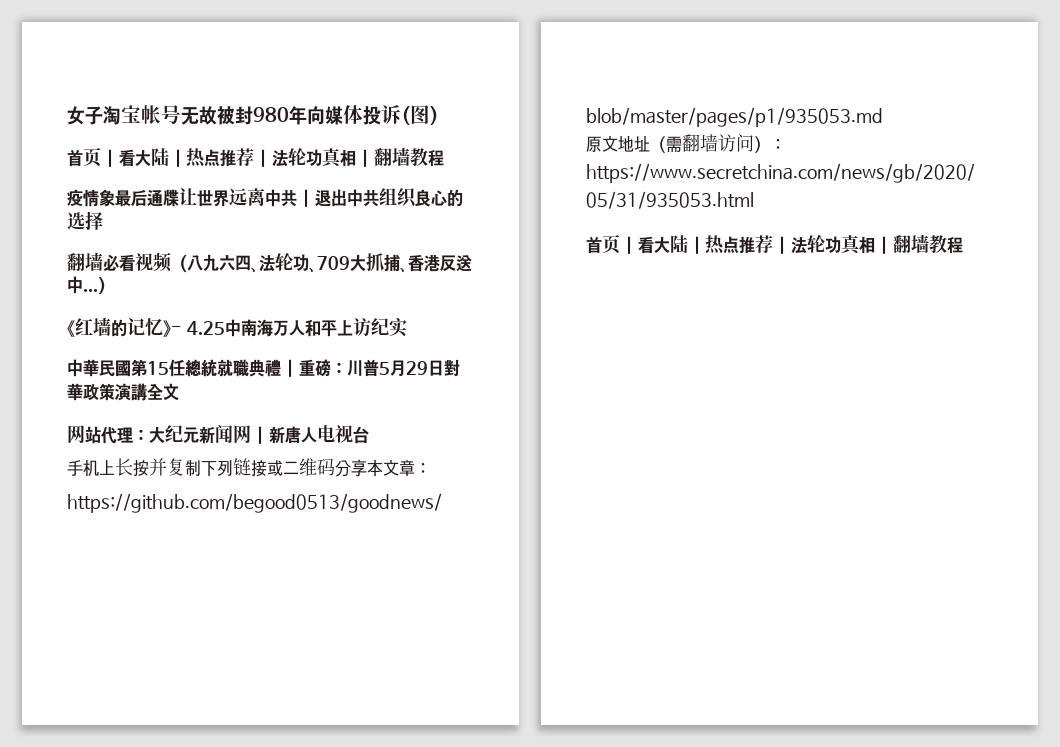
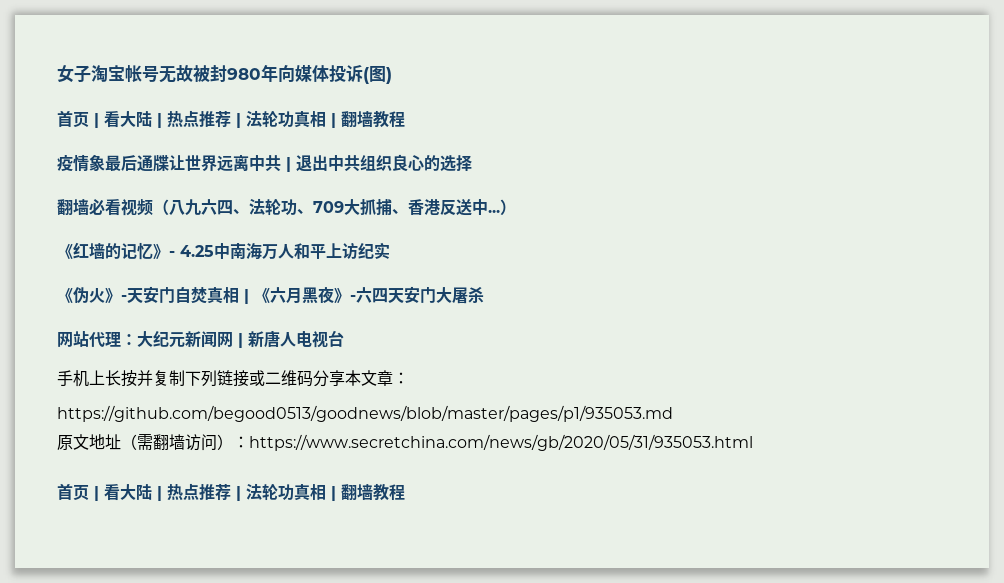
- 中華民國第15任總統就職典禮 | 重磅：川普5月29日對華政策演講全文
+ 《伪火》-天安门自焚真相 | 《六月黑夜》-六四天安门大屠杀

